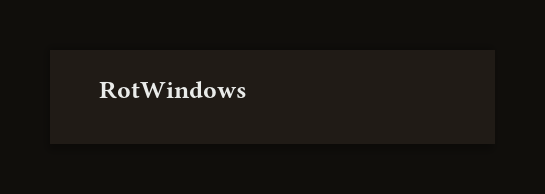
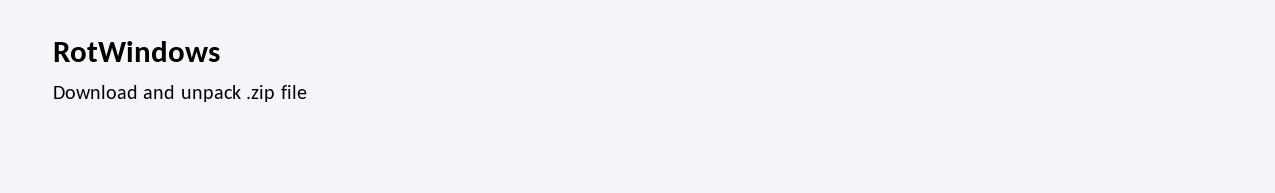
+ Download and unpack .zip file

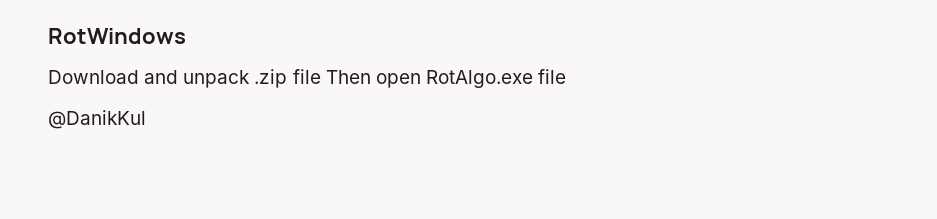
- Download and unpack .zip file
+ Download and unpack .zip file Then open RotAlgo.exe file
+ @DanikKul

